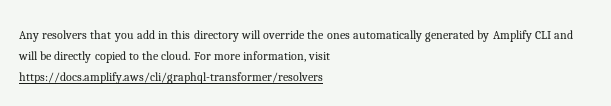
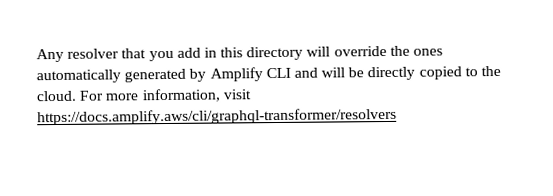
- Any resolvers that you add in this directory will override the ones automatically generated by Amplify CLI and will be directly copied to the cloud.
+ Any resolver that you add in this directory will override the ones automatically generated by Amplify CLI and will be directly copied to the cloud.

